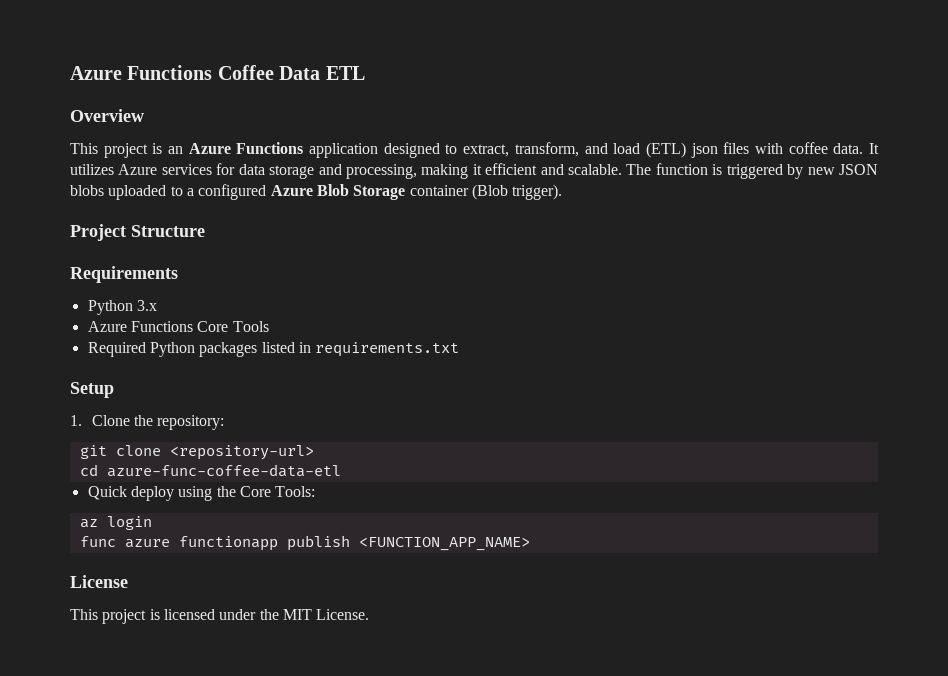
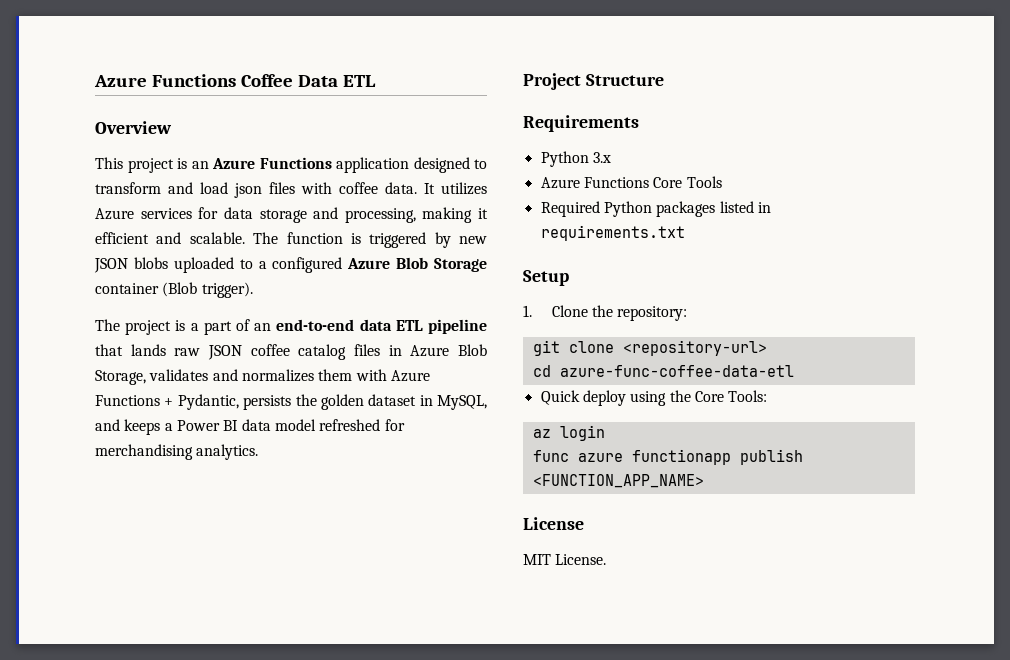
- This project is an Azure Functions application designed to extract, transform, and load (ETL) json files with coffee data.
+ This project is an Azure Functions application designed to transform and load json files with coffee data.
+ The project is a part of an end-to-end data ETL pipeline that lands raw JSON coffee catalog files in Azure Blob Storage, validates and normalizes them with Azure Functions + Pydantic, persists the golden dataset in MySQL, and keeps a Power BI data model refreshed for merchandising analytics.
- This project is licensed under the MIT License.
+ MIT License.

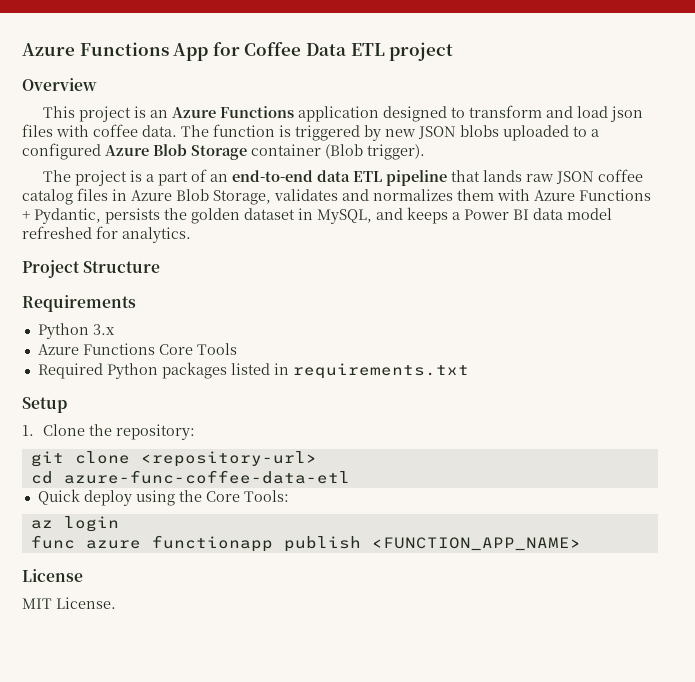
- Azure Functions Coffee Data ETL
+ Azure Functions App for Coffee Data ETL project
- It utilizes Azure services for data storage and processing, making it efficient and scalable.
- The project is a part of an end-to-end data ETL pipeline that lands raw JSON coffee catalog files in Azure Blob Storage, validates and normalizes them with Azure Functions + Pydantic, persists the golden dataset in MySQL, and keeps a Power BI data model refreshed for merchandising analytics.
+ The project is a part of an end-to-end data ETL pipeline that lands raw JSON coffee catalog files in Azure Blob Storage, validates and normalizes them with Azure Functions + Pydantic, persists the golden dataset in MySQL, and keeps a Power BI data model refreshed for analytics.

